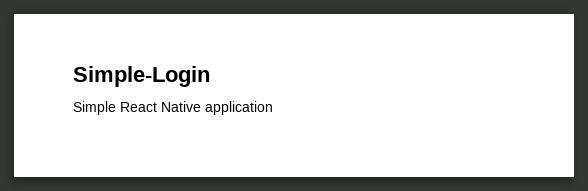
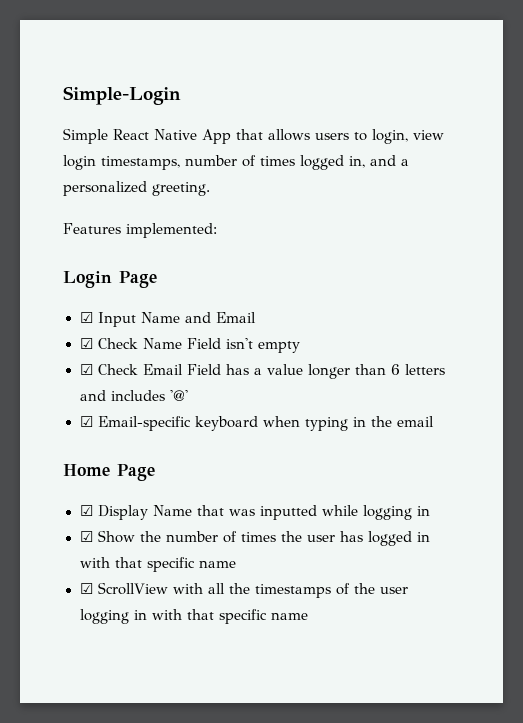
- Simple React Native application
+ Simple React Native App that allows users to login, view login timestamps, number of times logged in, and a personalized greeting.
+ Features implemented:
+ Login Page
+ ☑ Input Name and Email
+ ☑ Check Name Field isn't empty
+ ☑ Check Email Field has a value longer than 6 letters and includes '@'
+ ☑ Email-specific keyboard when typing in the email
+ Home Page
+ ☑ Display Name that was inputted while logging in
+ ☑ Show the number of times the user has logged in with that specific name
+ ☑ ScrollView with all the timestamps of the user logging in with that specific name

